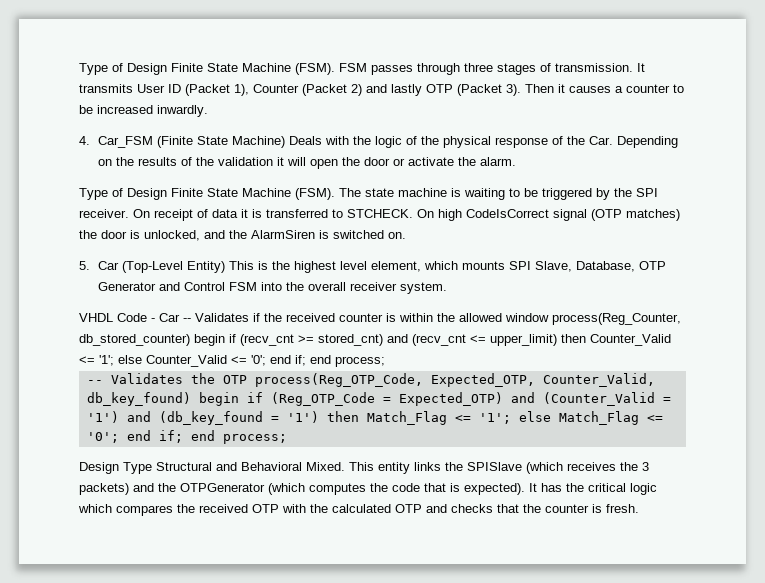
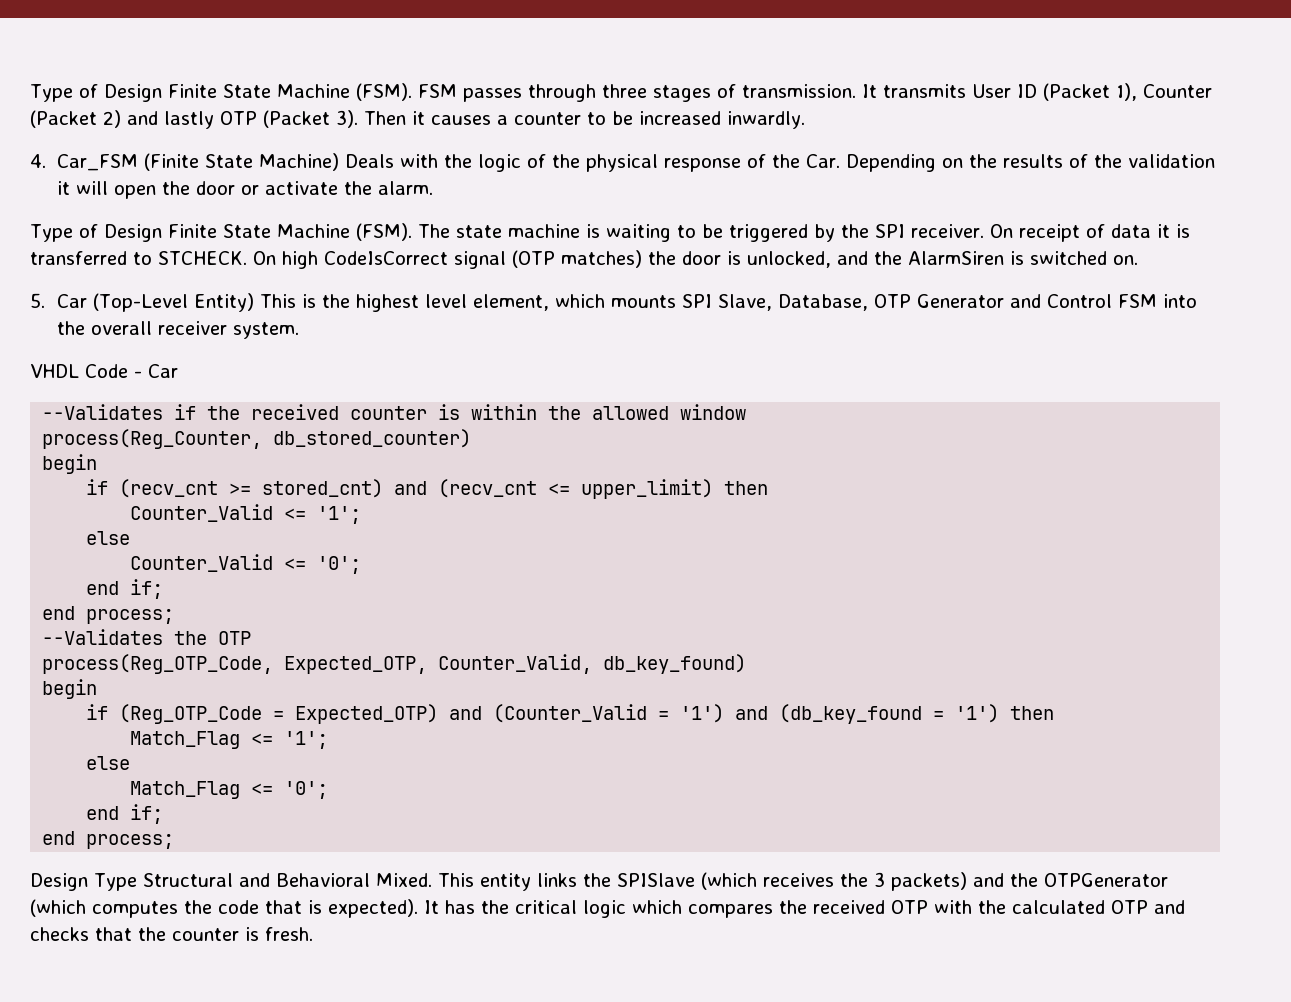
- VHDL Code - Car -- Validates if the received counter is within the allowed window process(Reg_Counter, db_stored_counter) begin if (recv_cnt >= stored_cnt) and (recv_cnt <= upper_limit) then Counter_Valid <= '1'; else Counter_Valid <= '0'; end if; end process;
- -- Validates the OTP process(Reg_OTP_Code, Expected_OTP, Counter_Valid, db_key_found) begin if (Reg_OTP_Code = Expected_OTP) and (Counter_Valid = '1') and (db_key_found = '1') then Match_Flag <= '1'; else Match_Flag <= '0'; end if; end process;
+ VHDL Code - Car
+ --Validates if the received counter is within the allowed window
+ process(Reg_Counter, db_stored_counter)
+ begin
+ if (recv_cnt >= stored_cnt) and (recv_cnt <= upper_limit) then
+ Counter_Valid <= '1';
+ else
+ Counter_Valid <= '0';
+ end if;
+ end process;
+ --Validates the OTP
+ process(Reg_OTP_Code, Expected_OTP, Counter_Valid, db_key_found)
+ begin
+ if (Reg_OTP_Code = Expected_OTP) and (Counter_Valid = '1') and (db_key_found = '1') then
+ Match_Flag <= '1';
+ else
+ Match_Flag <= '0';
+ end if;
+ end process;

